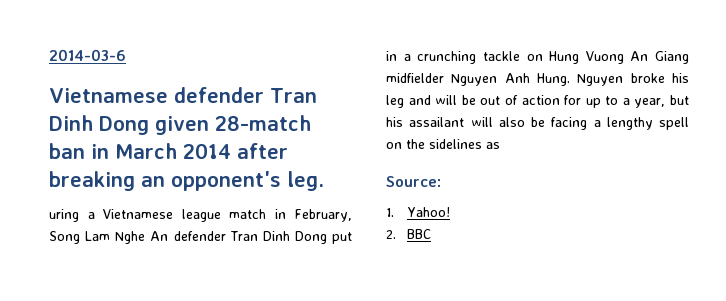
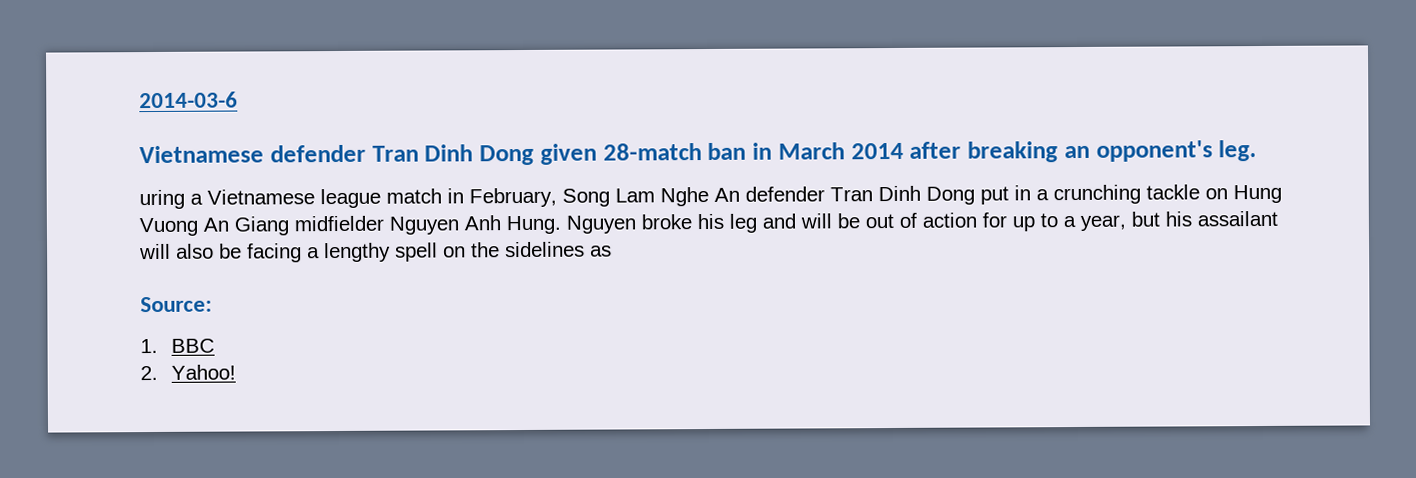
- 1. Yahoo!
+ 1. BBC
- 2. BBC
+ 2. Yahoo!

